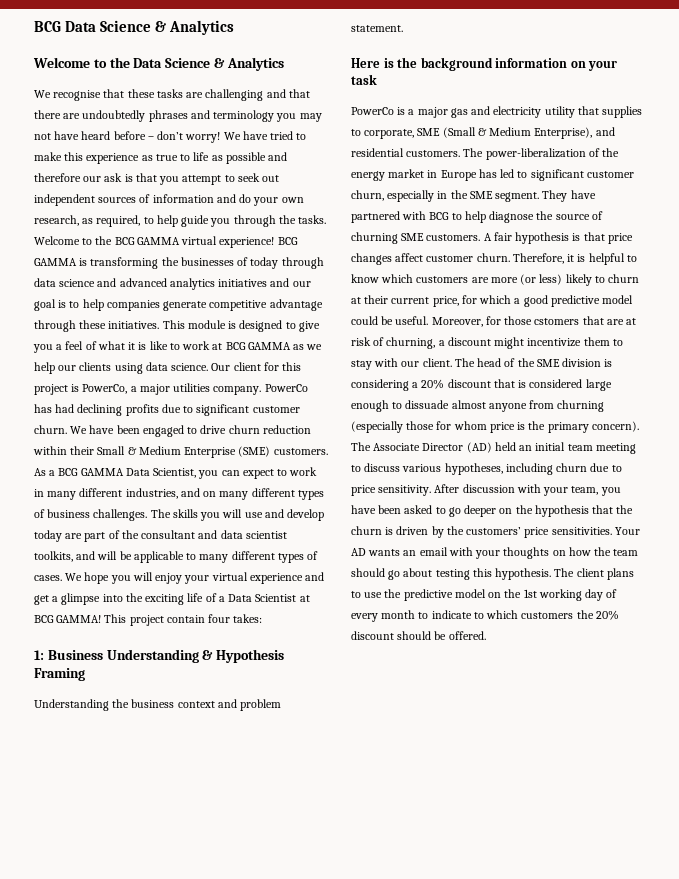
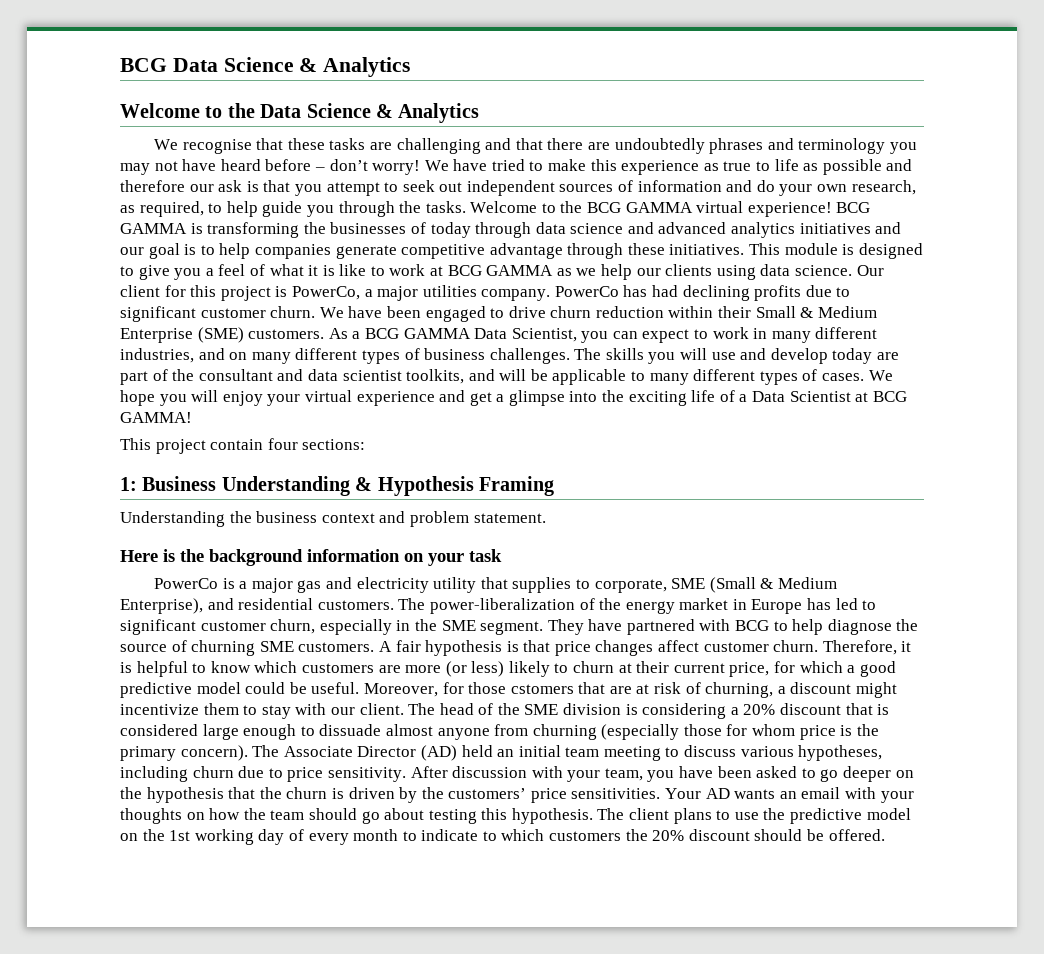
- We hope you will enjoy your virtual experience and get a glimpse into the exciting life of a Data Scientist at BCG GAMMA! This project contain four takes:
+ We hope you will enjoy your virtual experience and get a glimpse into the exciting life of a Data Scientist at BCG GAMMA!
+ This project contain four sections:

